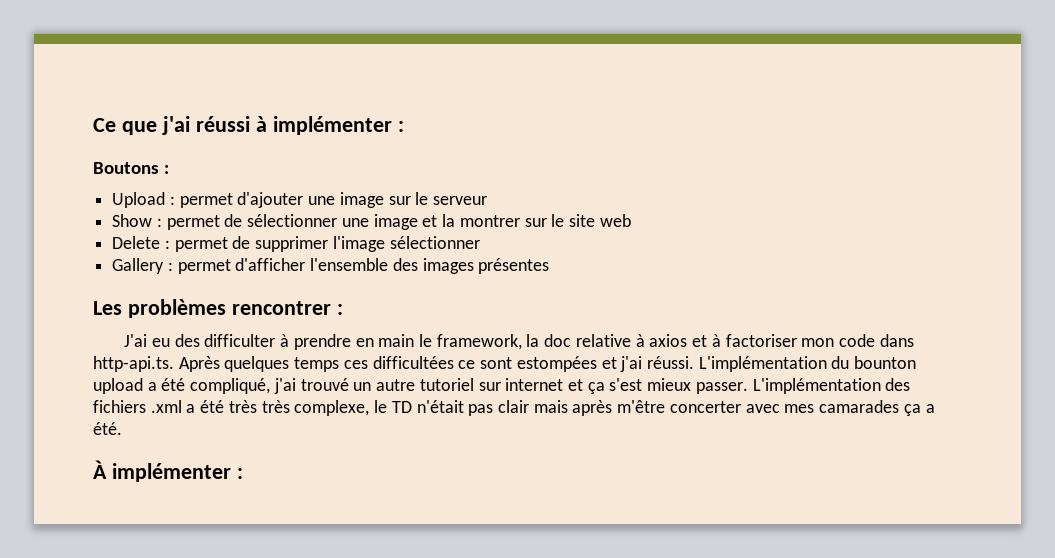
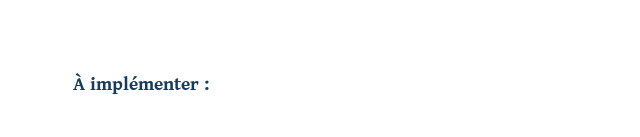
- Ce que j'ai réussi à implémenter :
- Boutons :
- Upload : permet d'ajouter une image sur le serveur
- Show : permet de sélectionner une image et la montrer sur le site web
- Delete : permet de supprimer l'image sélectionner
- Gallery : permet d'afficher l'ensemble des images présentes
- Les problèmes rencontrer :
- J'ai eu des difficulter à prendre en main le framework, la doc relative à axios et à factoriser mon code dans http-api.ts. Après quelques temps ces difficultées ce sont estompées et j'ai réussi. L'implémentation du bounton upload a été compliqué, j'ai trouvé un autre tutoriel sur internet et ça s'est mieux passer. L'implémentation des fichiers .xml a été très très complexe, le TD n'était pas clair mais après m'être concerter avec mes camarades ça a été.

